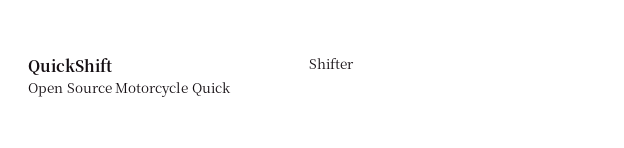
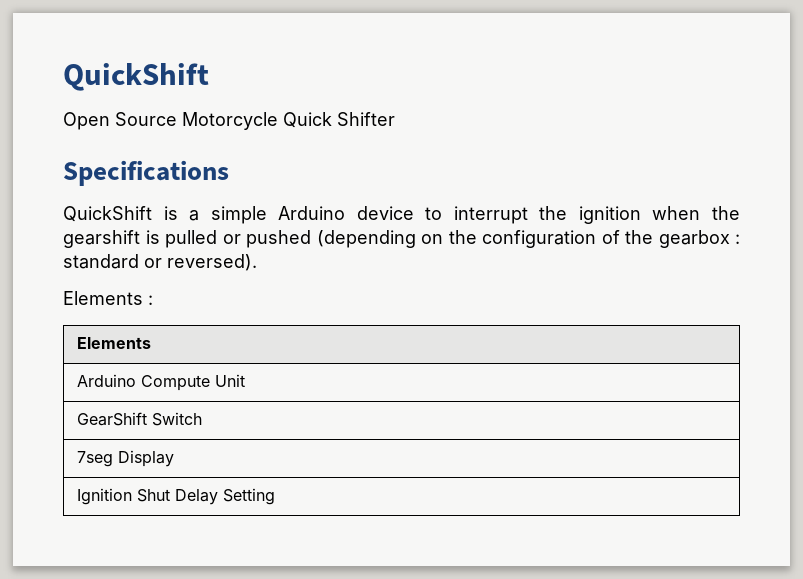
+ Specifications
+ QuickShift is a simple Arduino device to interrupt the ignition when the gearshift is pulled or pushed (depending on the configuration of the gearbox : standard or reversed).
+ Elements :
+ Elements
+ Arduino Compute Unit
+ GearShift Switch
+ 7seg Display
+ Ignition Shut Delay Setting

